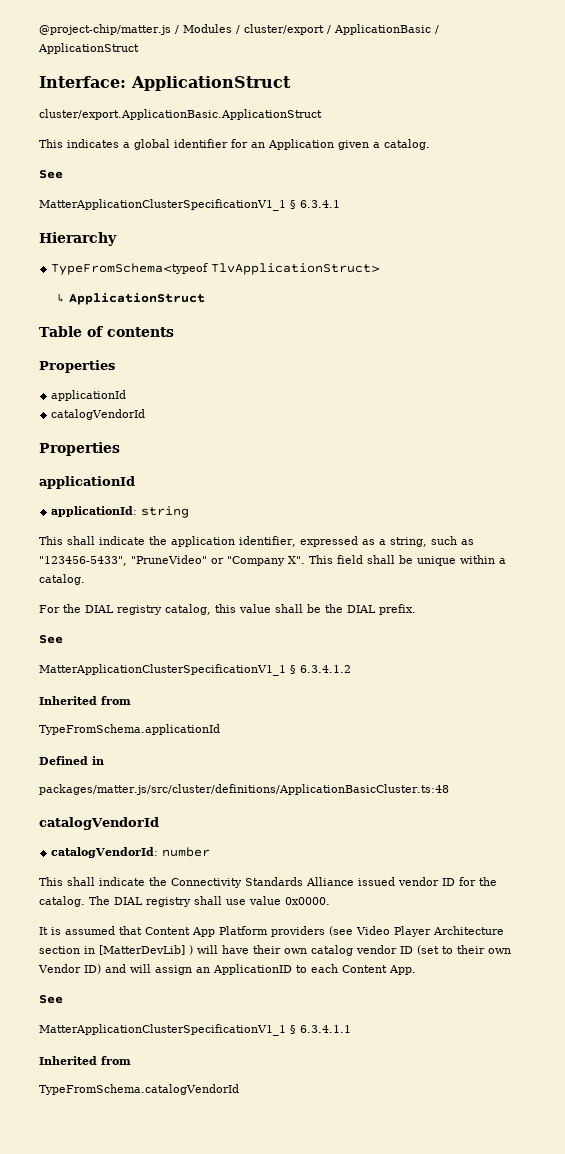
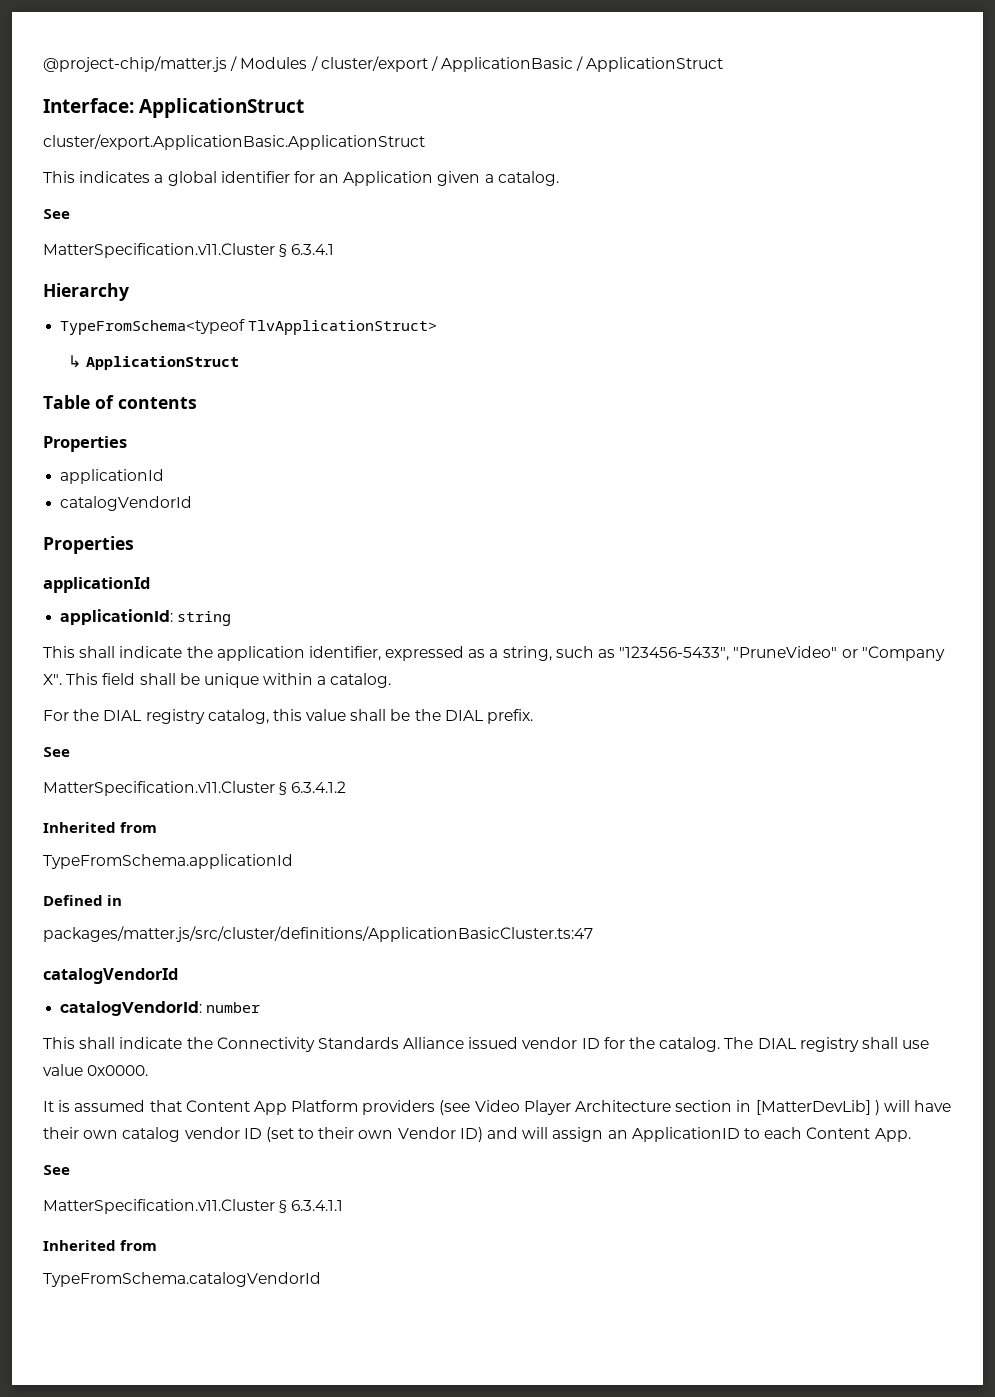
- MatterApplicationClusterSpecificationV1_1 § 6.3.4.1
+ MatterSpecification.v11.Cluster § 6.3.4.1
- MatterApplicationClusterSpecificationV1_1 § 6.3.4.1.2
+ MatterSpecification.v11.Cluster § 6.3.4.1.2
- packages/matter.js/src/cluster/definitions/ApplicationBasicCluster.ts:48
+ packages/matter.js/src/cluster/definitions/ApplicationBasicCluster.ts:47
- MatterApplicationClusterSpecificationV1_1 § 6.3.4.1.1
+ MatterSpecification.v11.Cluster § 6.3.4.1.1

